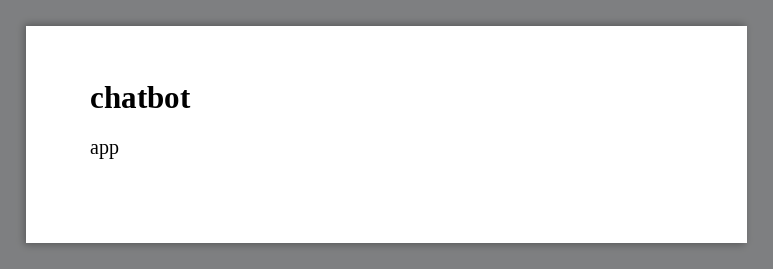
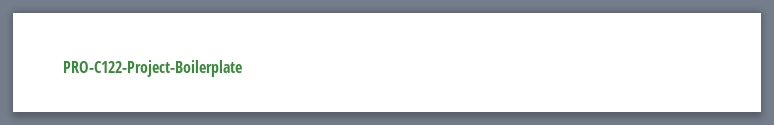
- chatbot
- app
+ PRO-C122-Project-Boilerplate

